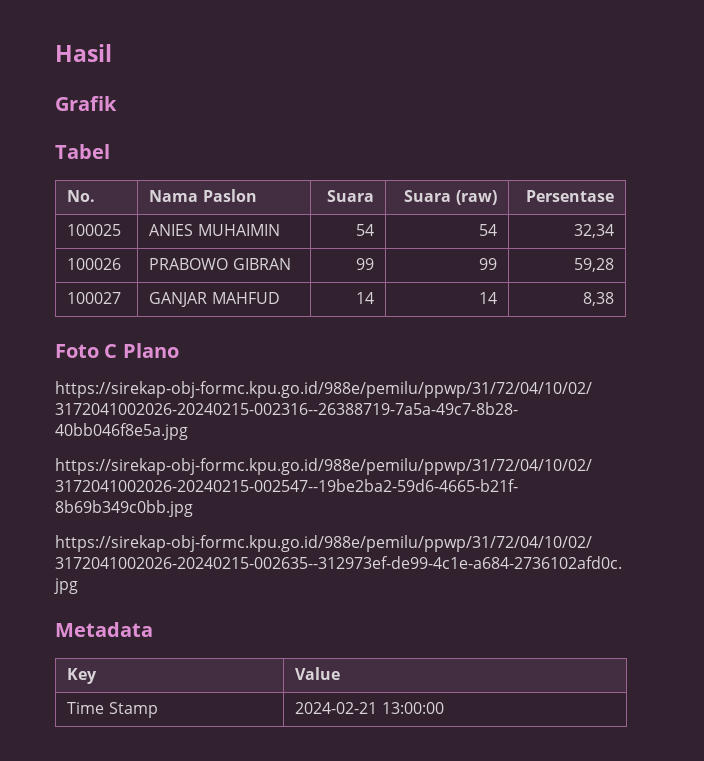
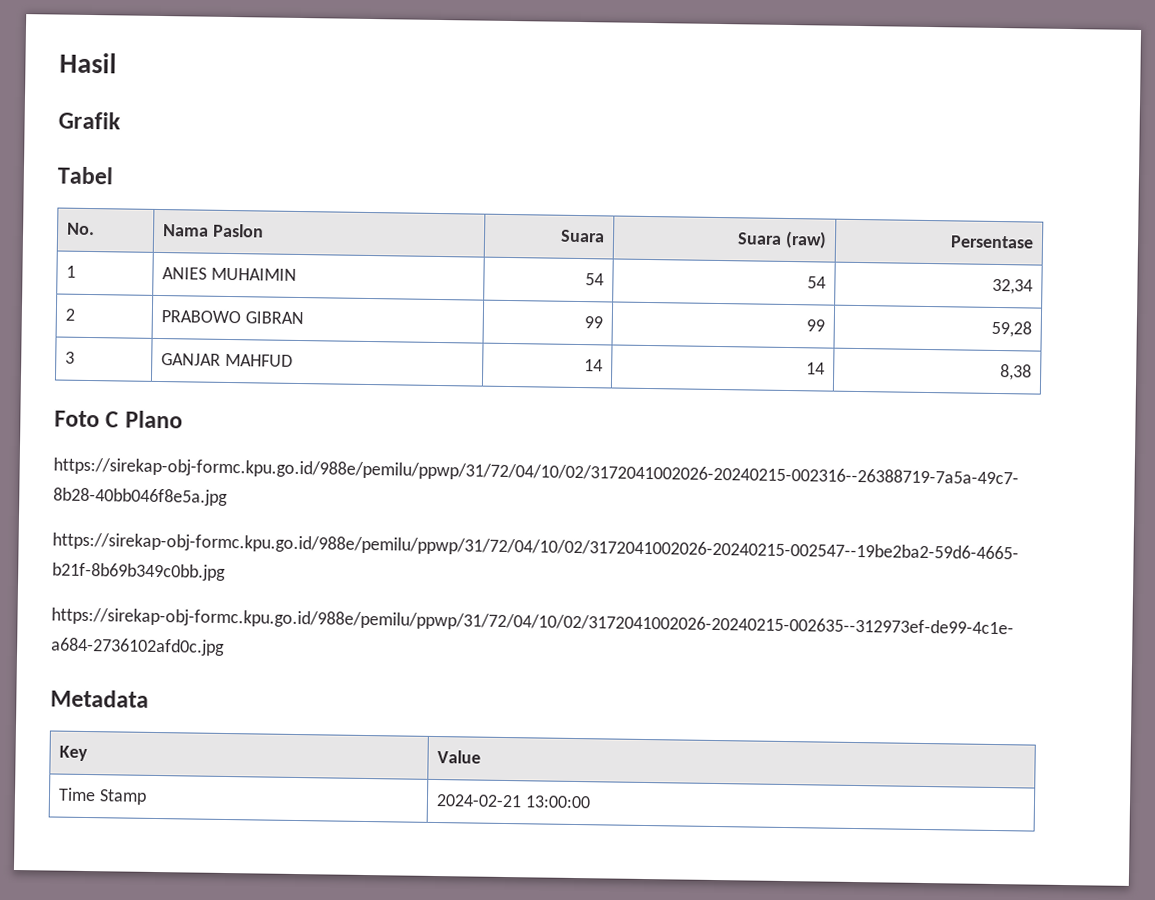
- 100025 | ANIES MUHAIMIN | 54 | 54 | 32,34
+ 1 | ANIES MUHAIMIN | 54 | 54 | 32,34
- 100026 | PRABOWO GIBRAN | 99 | 99 | 59,28
+ 2 | PRABOWO GIBRAN | 99 | 99 | 59,28
- 100027 | GANJAR MAHFUD | 14 | 14 | 8,38
+ 3 | GANJAR MAHFUD | 14 | 14 | 8,38

